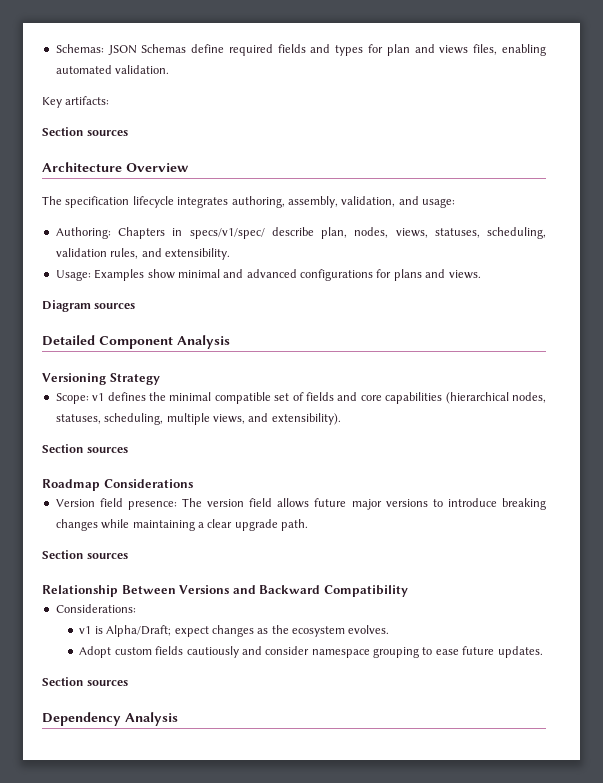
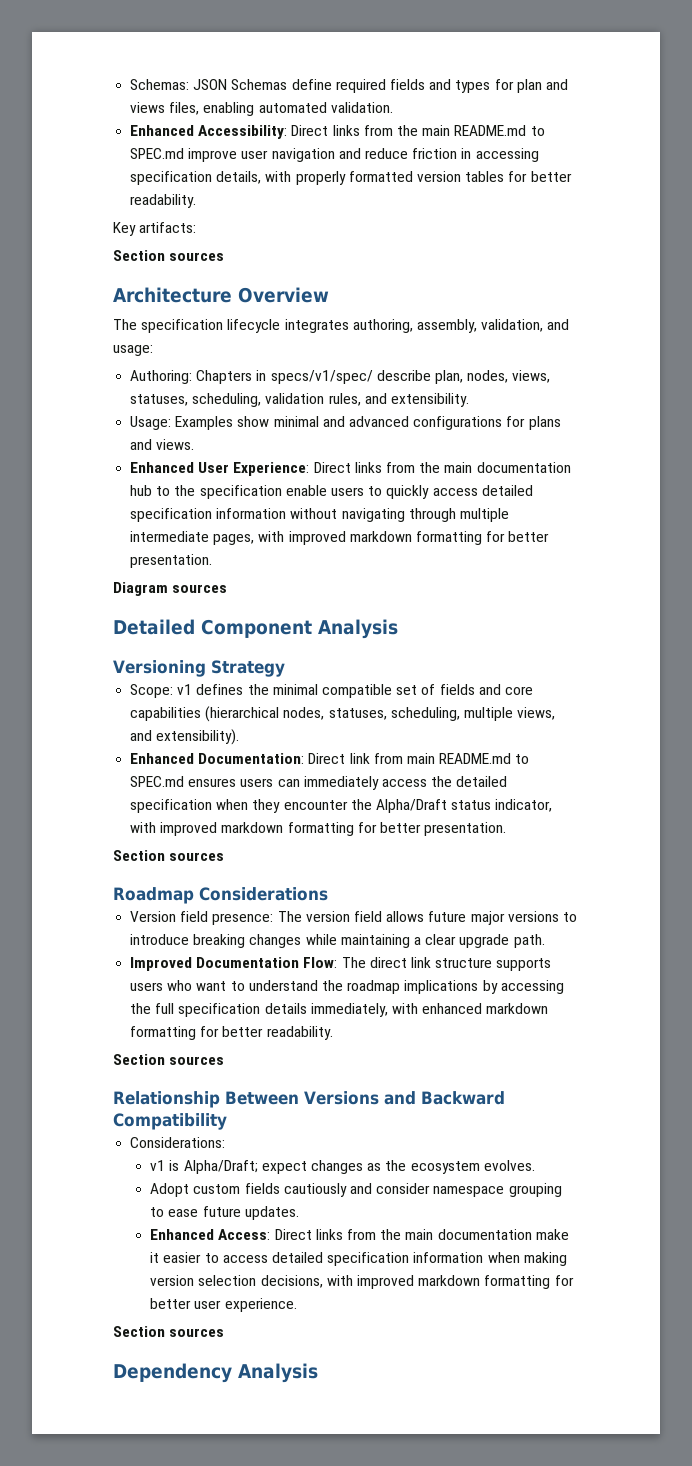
+ Enhanced Accessibility: Direct links from the main README.md to SPEC.md improve user navigation and reduce friction in accessing specification details, with properly formatted version tables for better readability.
+ Enhanced User Experience: Direct links from the main documentation hub to the specification enable users to quickly access detailed specification information without navigating through multiple intermediate pages, with improved markdown formatting for better presentation.
+ Enhanced Documentation: Direct link from main README.md to SPEC.md ensures users can immediately access the detailed specification when they encounter the Alpha/Draft status indicator, with improved markdown formatting for better presentation.
+ Improved Documentation Flow: The direct link structure supports users who want to understand the roadmap implications by accessing the full specification details immediately, with enhanced markdown formatting for better readability.
+ Enhanced Access: Direct links from the main documentation make it easier to access detailed specification information when making version selection decisions, with improved markdown formatting for better user experience.

